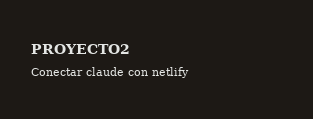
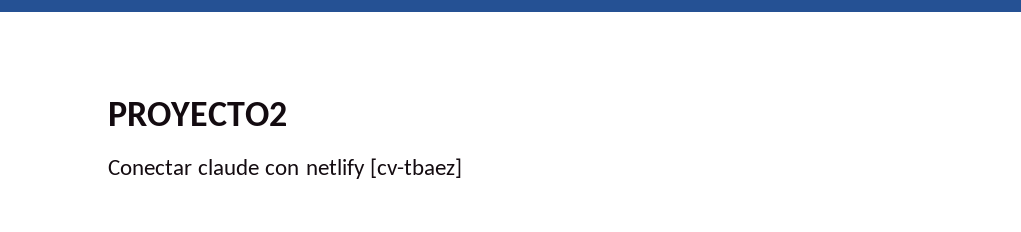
- Conectar claude con netlify
+ Conectar claude con netlify [cv-tbaez]

